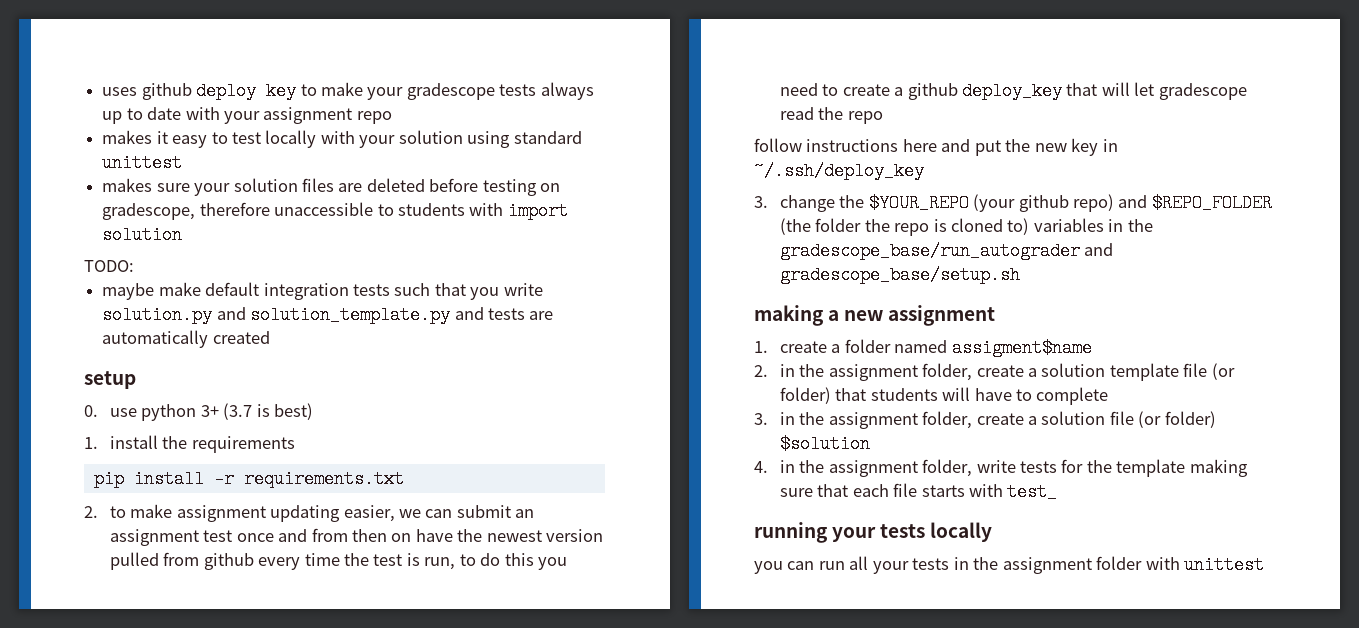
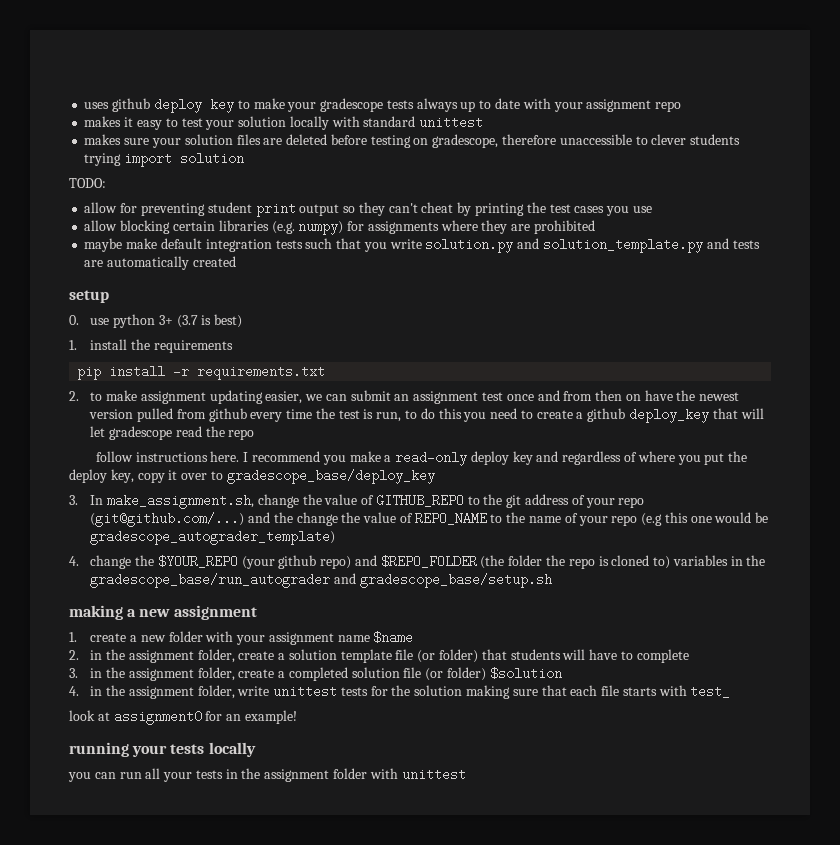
- makes it easy to test locally with your solution using standard unittest
+ makes it easy to test your solution locally with standard unittest
- makes sure your solution files are deleted before testing on gradescope, therefore unaccessible to students with import solution
+ makes sure your solution files are deleted before testing on gradescope, therefore unaccessible to clever students trying import solution
+ allow for preventing student print output so they can't cheat by printing the test cases you use
+ allow blocking certain libraries (e.g. numpy) for assignments where they are prohibited
- follow instructions here and put the new key in ~/.ssh/deploy_key
- 3. change the $YOUR_REPO (your github repo) and $REPO_FOLDER (the folder the repo is cloned to) variables in the gradescope_base/run_autograder and gradescope_base/setup.sh
+ follow instructions here. I recommend you make a read-only deploy key and regardless of where you put the deploy key, copy it over to gradescope_base/deploy_key
+ 3. In make_assignment.sh, change the value of GITHUB_REPO to the git address of your repo (git@github.com/...) and the change the value of REPO_NAME to the name of your repo (e.g this one would be gradescope_autograder_template)
+ 4. change the $YOUR_REPO (your github repo) and $REPO_FOLDER (the folder the repo is cloned to) variables in the gradescope_base/run_autograder and gradescope_base/setup.sh
- 1. create a folder named assigment$name
+ 1. create a new folder with your assignment name $name
- 3. in the assignment folder, create a solution file (or folder) $solution
+ 3. in the assignment folder, create a completed solution file (or folder) $solution
- 4. in the assignment folder, write tests for the template making sure that each file starts with test_
+ 4. in the assignment folder, write unittest tests for the solution making sure that each file starts with test_
+ look at assignment0 for an example!

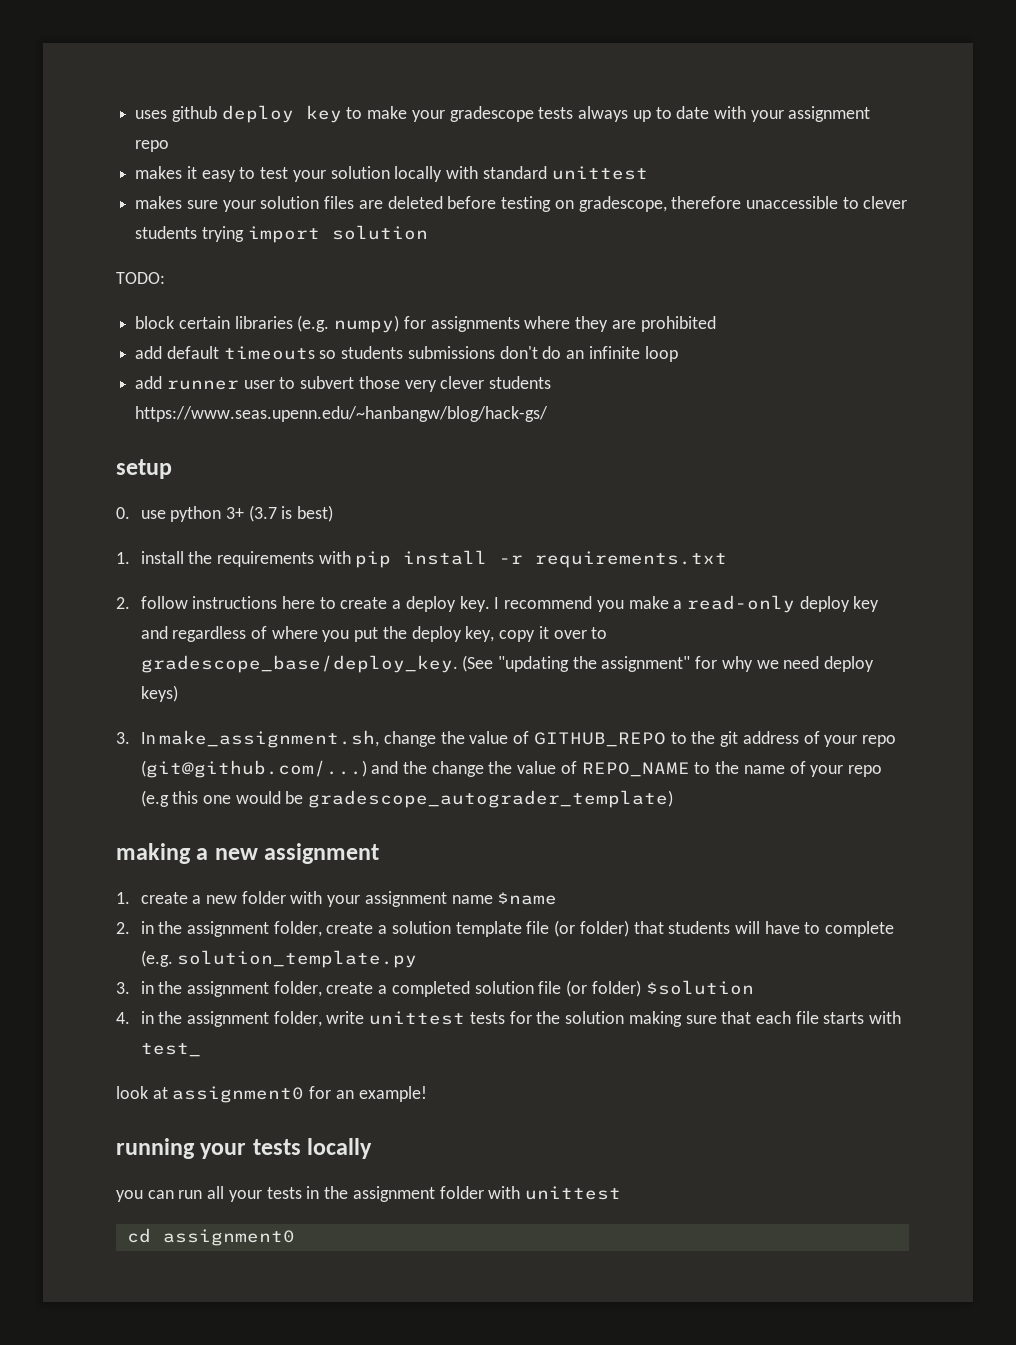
- allow for preventing student print output so they can't cheat by printing the test cases you use
- allow blocking certain libraries (e.g. numpy) for assignments where they are prohibited
+ block certain libraries (e.g. numpy) for assignments where they are prohibited
- maybe make default integration tests such that you write solution.py and solution_template.py and tests are automatically created
+ add default timeouts so students submissions don't do an infinite loop
+ add runner user to subvert those very clever students https://www.seas.upenn.edu/~hanbangw/blog/hack-gs/
- 1. install the requirements
- pip install -r requirements.txt
+ 1. install the requirements with pip install -r requirements.txt
- 2. to make assignment updating easier, we can submit an assignment test once and from then on have the newest version pulled from github every time the test is run, to do this you need to create a github deploy_key that will let gradescope read the repo
- follow instructions here.
+ 2. follow instructions here to create a deploy key.
- I recommend you make a read-only deploy key and regardless of where you put the deploy key, copy it over to gradescope_base/deploy_key
+ I recommend you make a read-only deploy key and regardless of where you put the deploy key, copy it over to gradescope_base/deploy_key. (See "updating the assignment" for why we need deploy keys)
- 4. change the $YOUR_REPO (your github repo) and $REPO_FOLDER (the folder the repo is cloned to) variables in the gradescope_base/run_autograder and gradescope_base/setup.sh
- 2. in the assignment folder, create a solution template file (or folder) that students will have to complete
+ 2. in the assignment folder, create a solution template file (or folder) that students will have to complete (e.g. solution_template.py
+ cd assignment0

